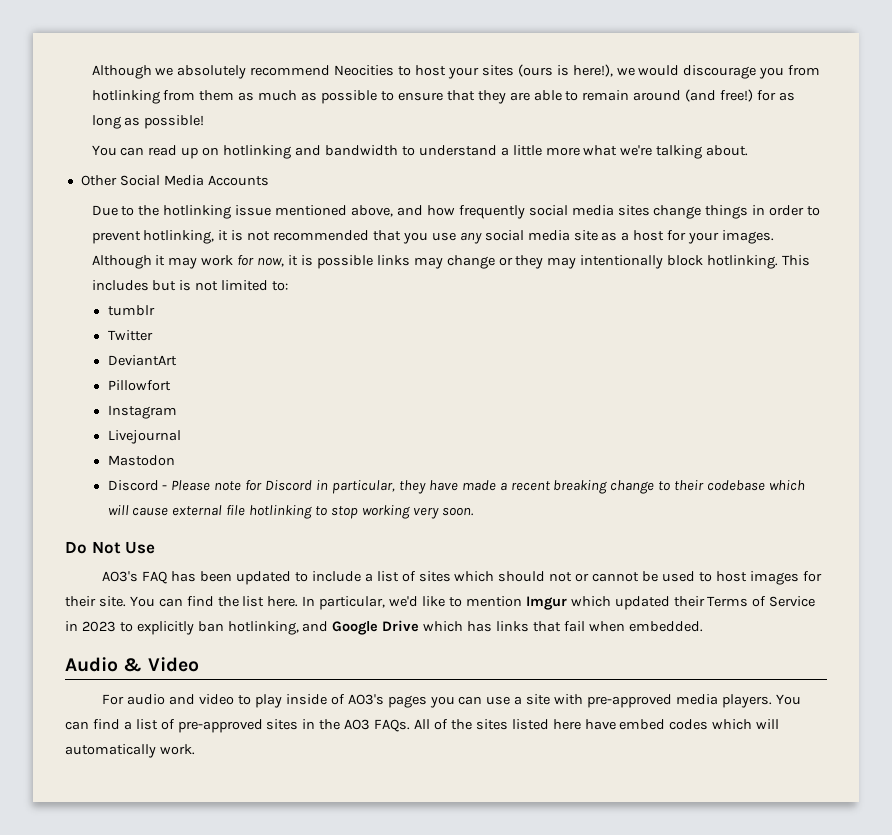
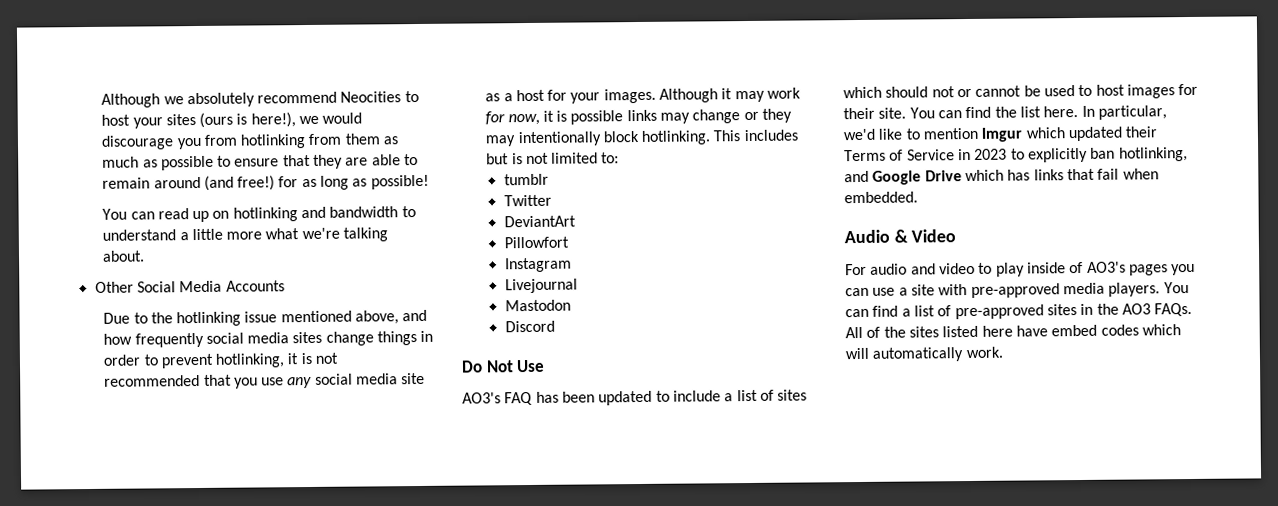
- Discord - Please note for Discord in particular, they have made a recent breaking change to their codebase which will cause external file hotlinking to stop working very soon.
+ Discord

